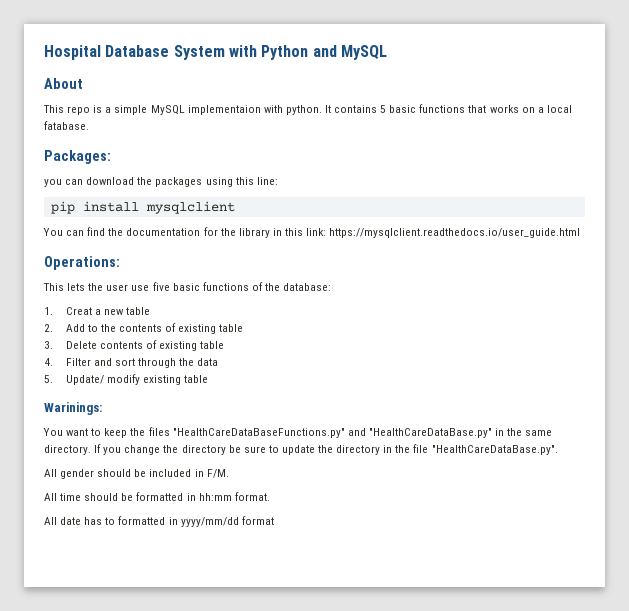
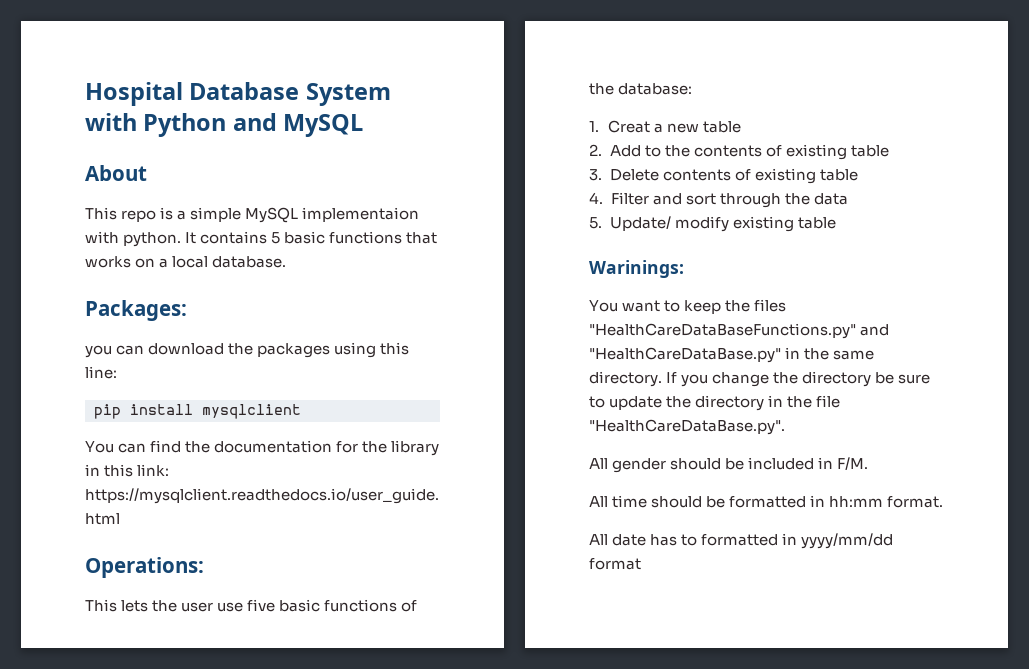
- It contains 5 basic functions that works on a local fatabase.
+ It contains 5 basic functions that works on a local database.

